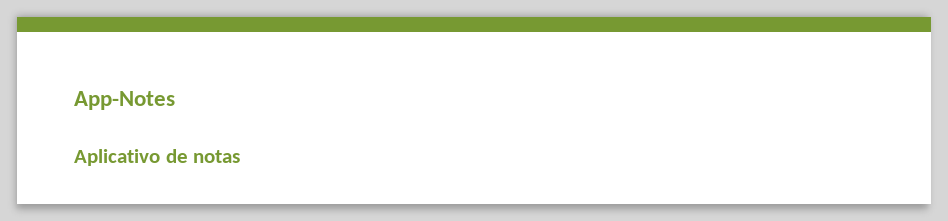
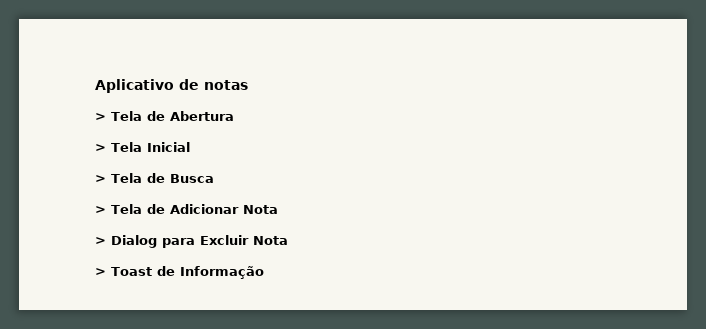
- App-Notes
+ > Tela de Abertura
+ > Tela Inicial
+ > Tela de Busca
+ > Tela de Adicionar Nota
+ > Dialog para Excluir Nota
+ > Toast de Informação

